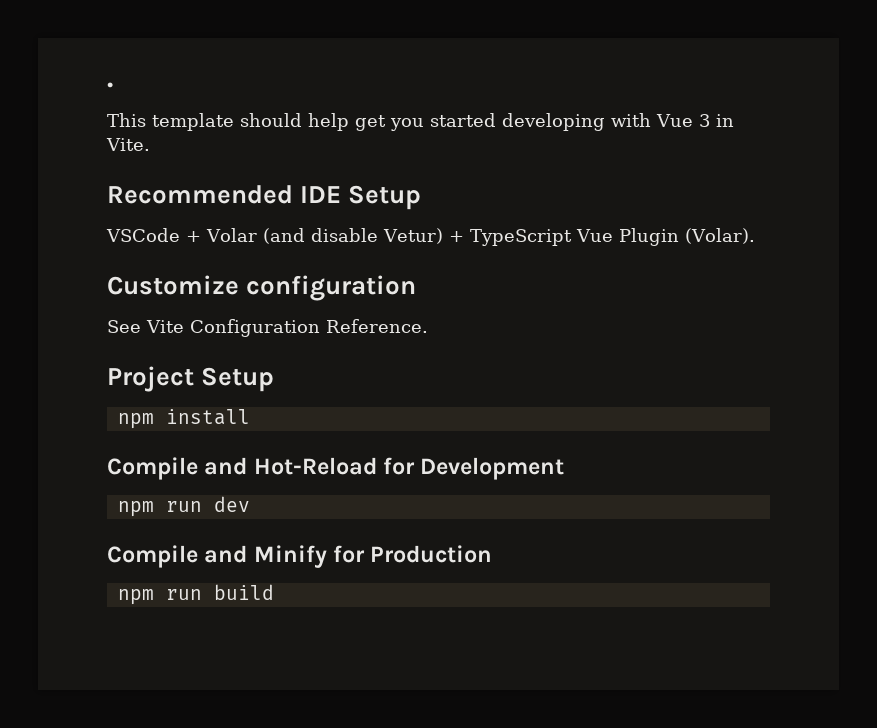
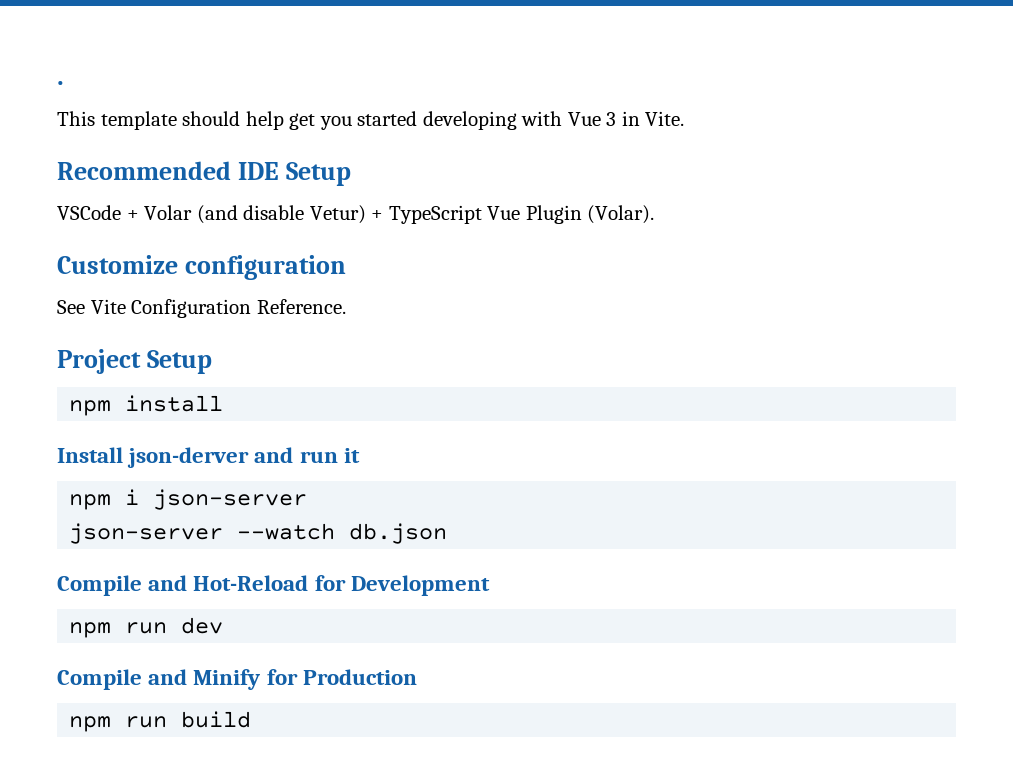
+ Install json-derver and run it
+ npm i json-server
+ json-server --watch db.json

